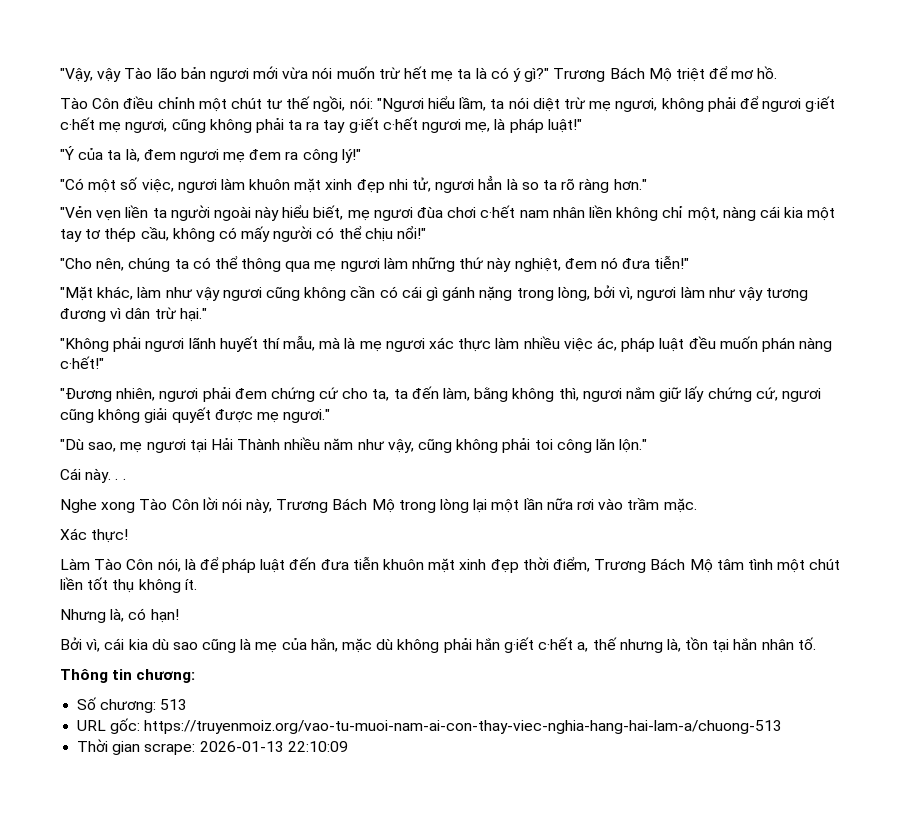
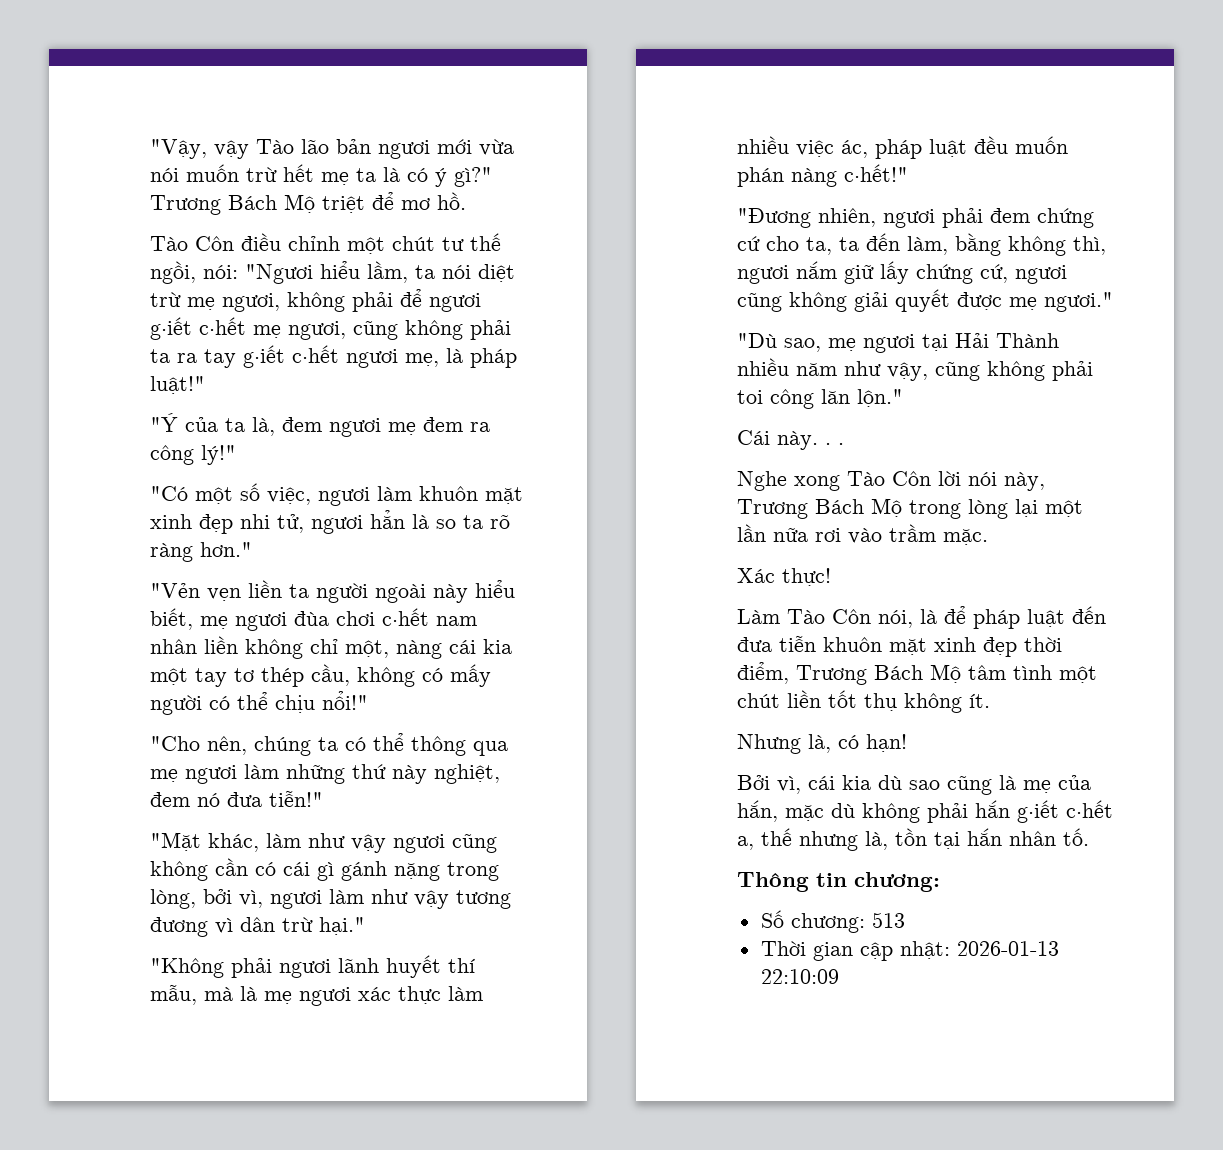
- URL gốc: https://truyenmoiz.org/vao-tu-muoi-nam-ai-con-thay-viec-nghia-hang-hai-lam-a/chuong-513
- Thời gian scrape: 2026-01-13 22:10:09
+ Thời gian cập nhật: 2026-01-13 22:10:09

